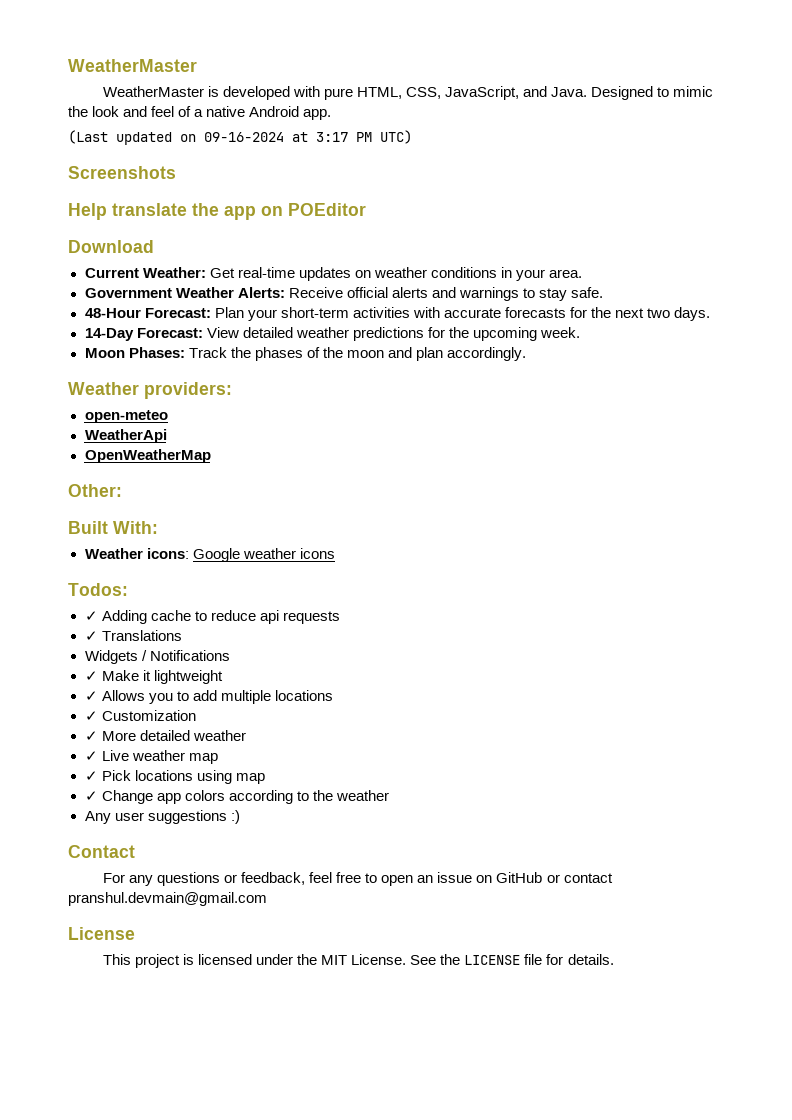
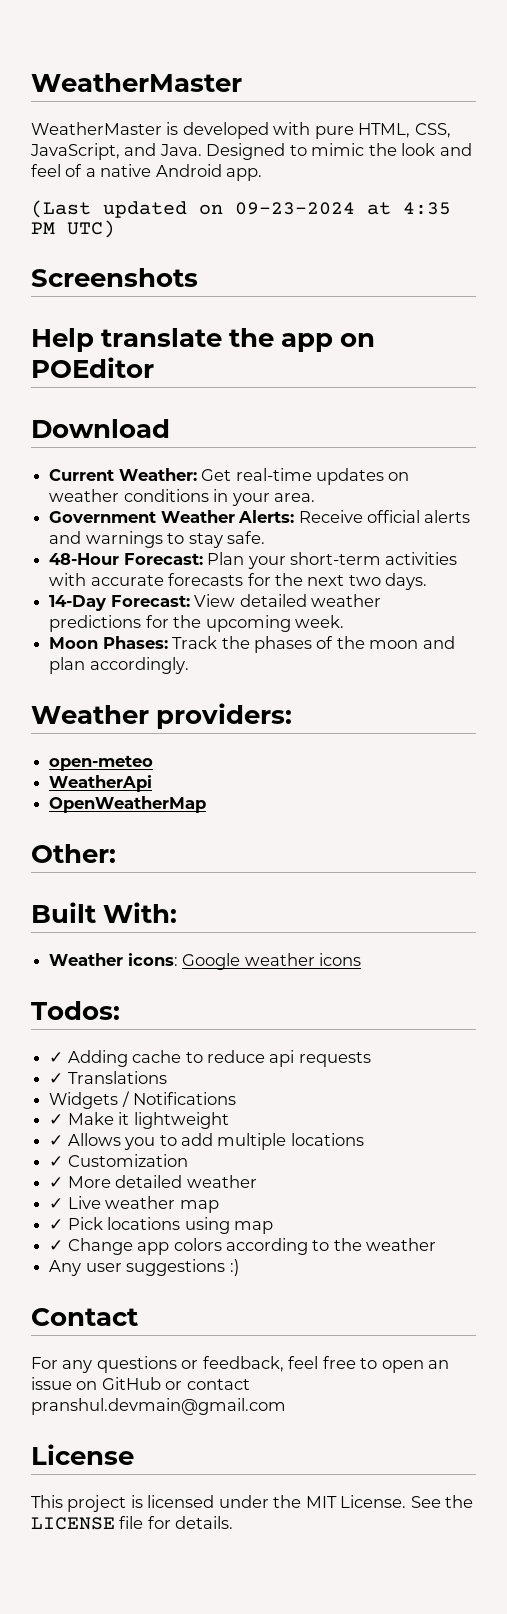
- (Last updated on 09-16-2024 at 3:17 PM UTC)
+ (Last updated on 09-23-2024 at 4:35 PM UTC)

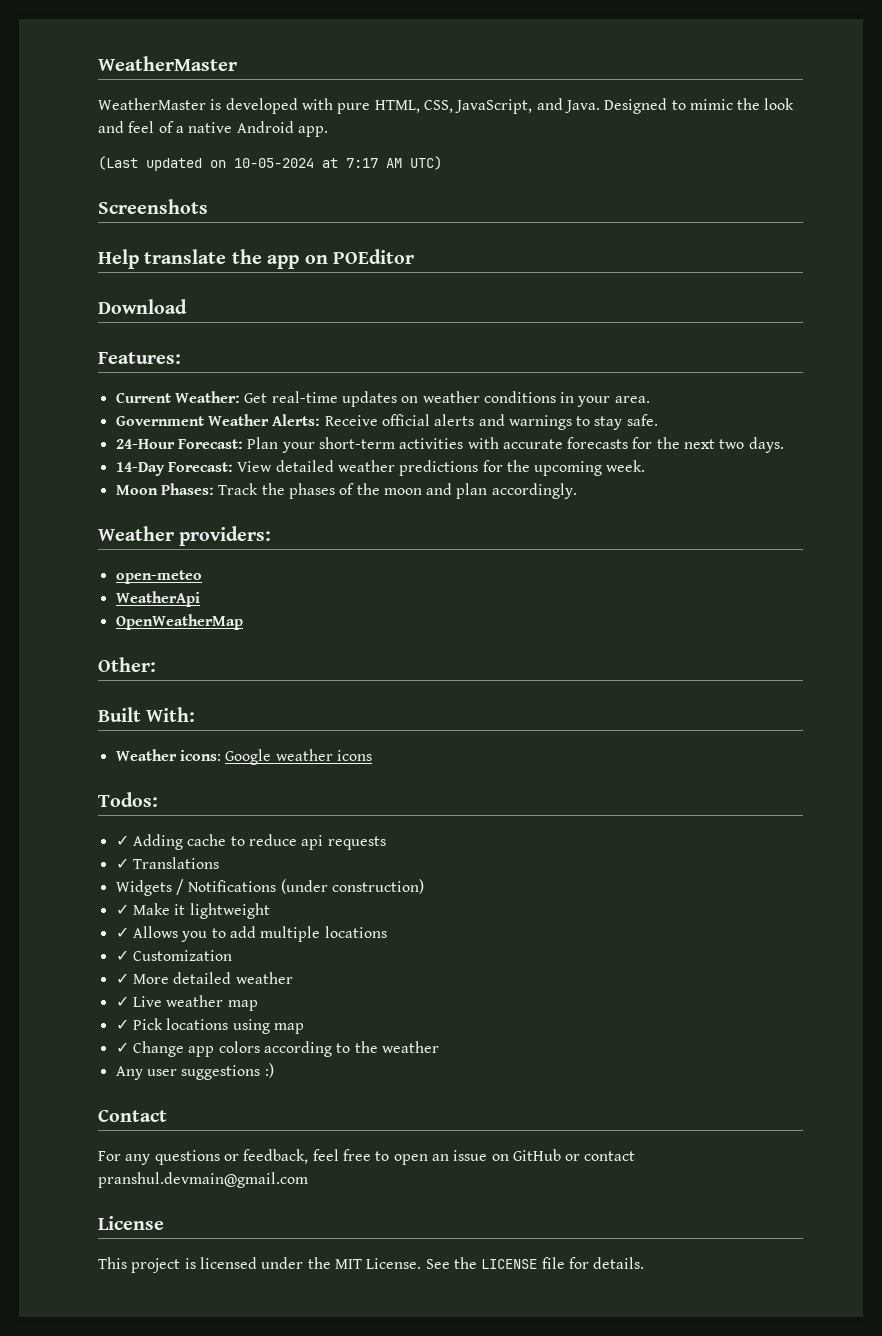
- (Last updated on 09-23-2024 at 4:35 PM UTC)
+ (Last updated on 10-05-2024 at 7:17 AM UTC)
+ Features:
- 48-Hour Forecast: Plan your short-term activities with accurate forecasts for the next two days.
+ 24-Hour Forecast: Plan your short-term activities with accurate forecasts for the next two days.
- Widgets / Notifications
+ Widgets / Notifications (under construction)

